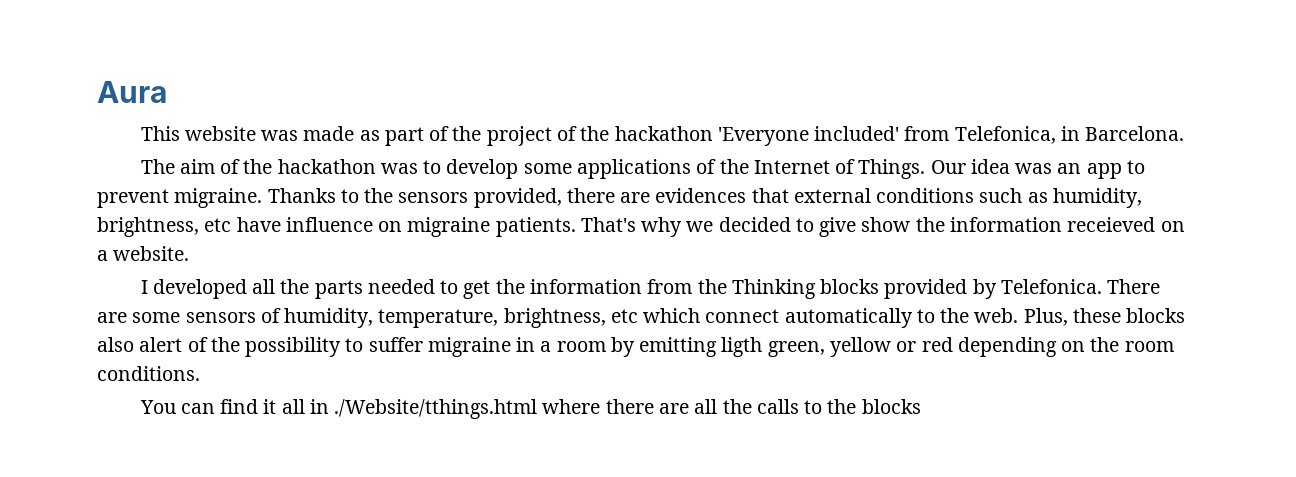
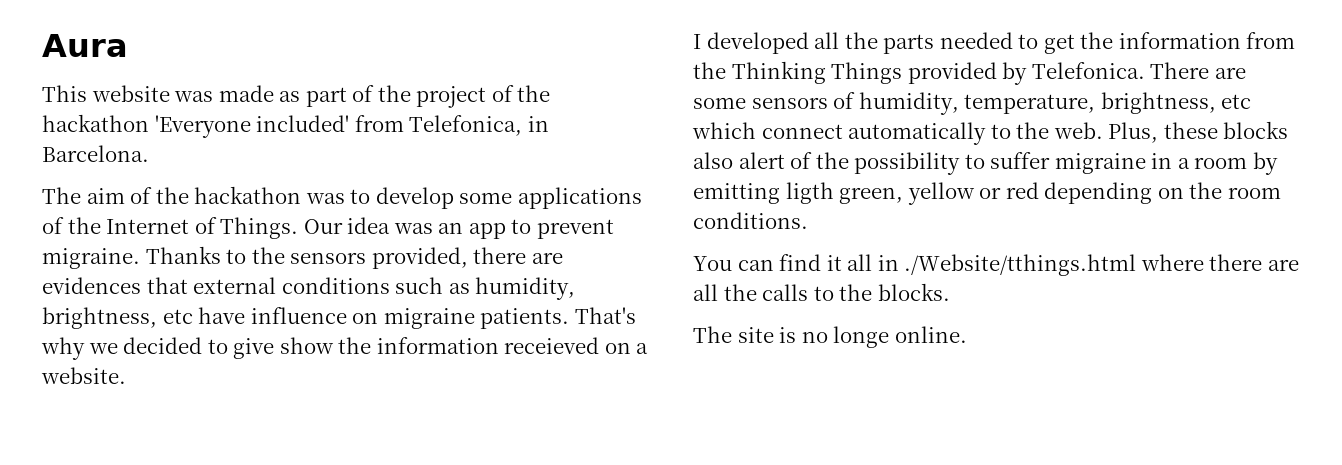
- I developed all the parts needed to get the information from the Thinking blocks provided by Telefonica.
+ I developed all the parts needed to get the information from the Thinking Things provided by Telefonica.
- You can find it all in ./Website/tthings.html where there are all the calls to the blocks
+ You can find it all in ./Website/tthings.html where there are all the calls to the blocks.
+ The site is no longe online.

